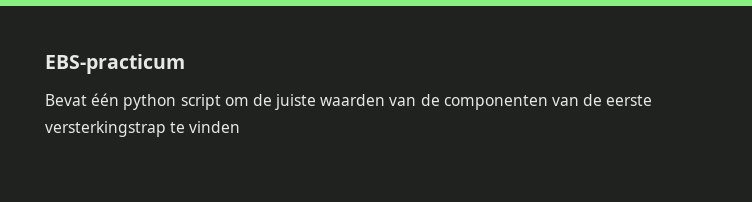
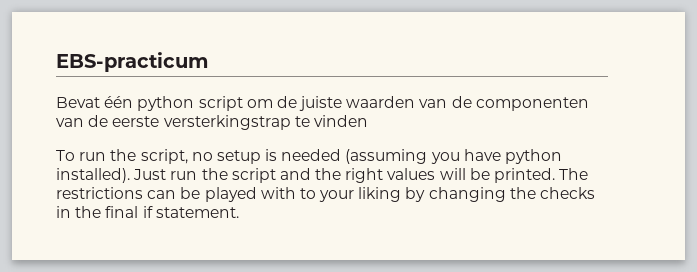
+ To run the script, no setup is needed (assuming you have python installed). Just run the script and the right values will be printed. The restrictions can be played with to your liking by changing the checks in the final if statement.

